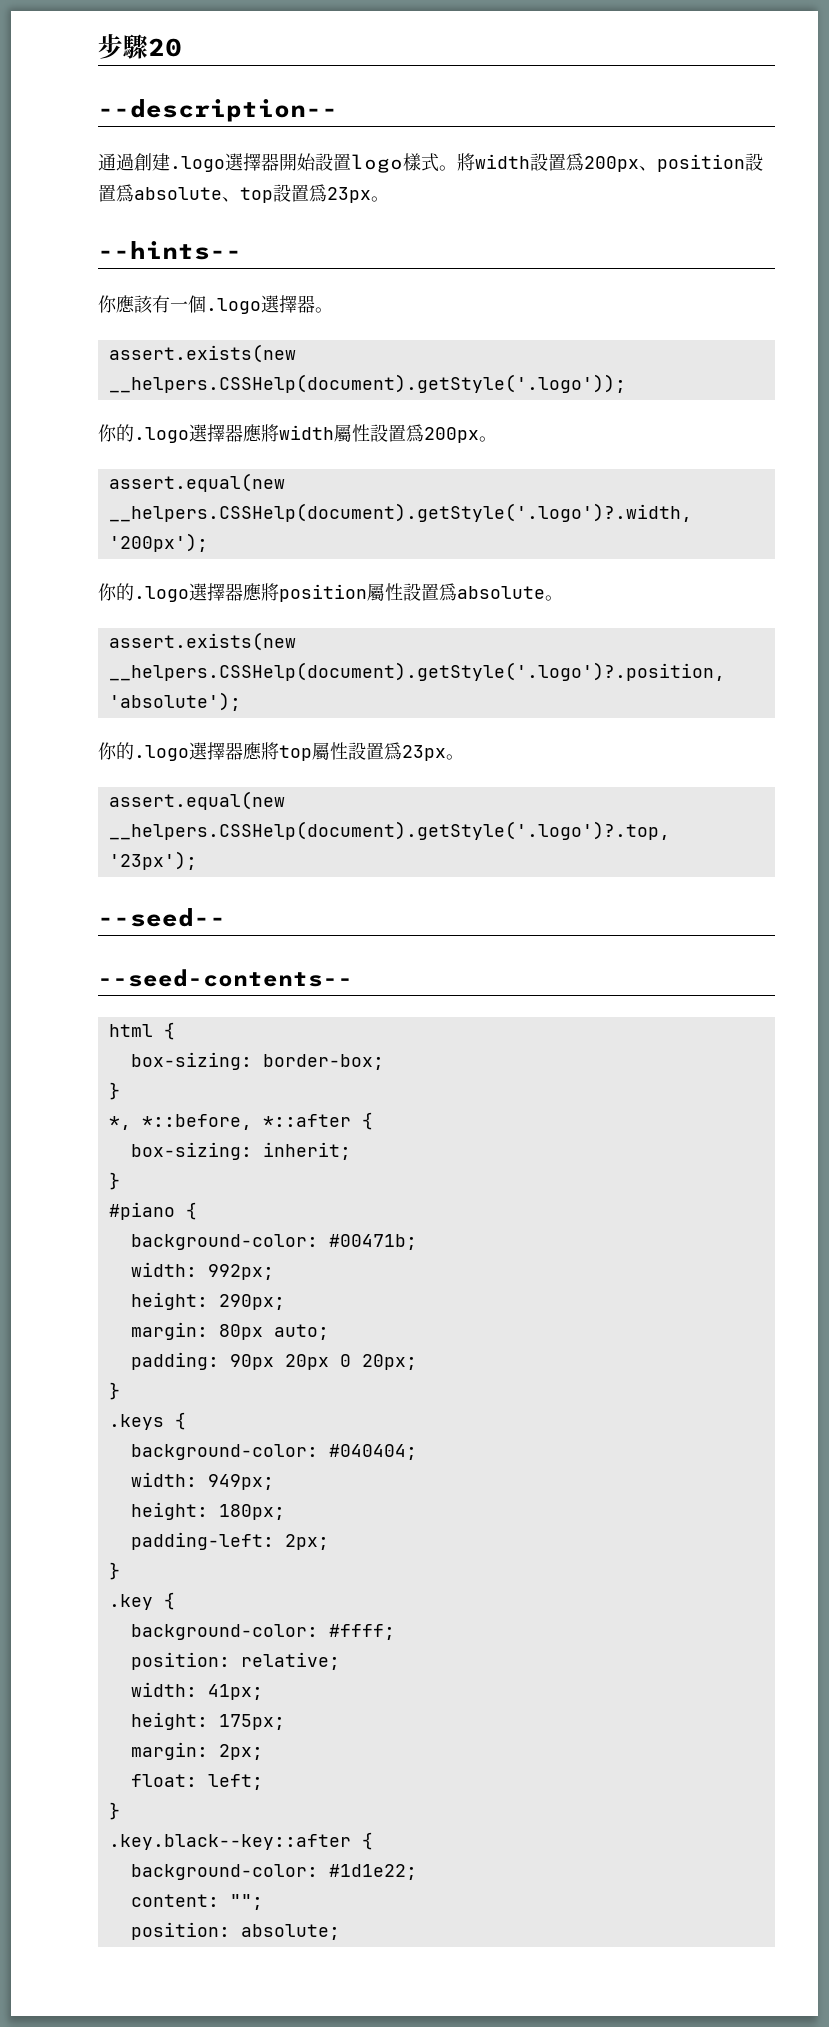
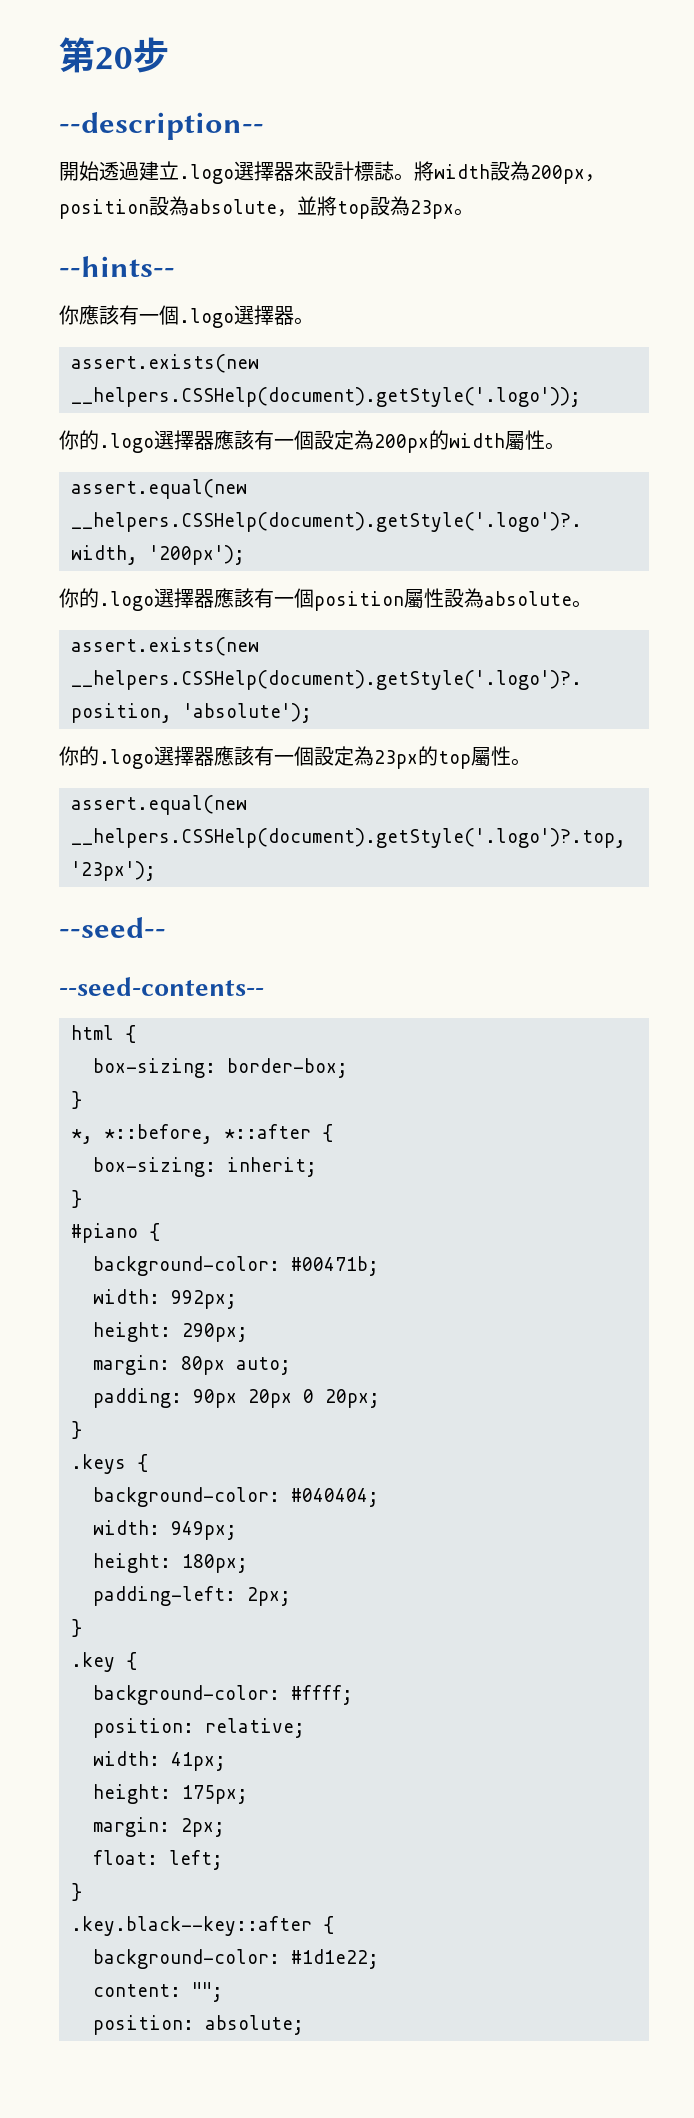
- 步驟20
+ 第20步
- 通過創建.logo選擇器開始設置logo樣式。將width設置爲200px、position設置爲absolute、top設置爲23px。
+ 開始透過建立.logo選擇器來設計標誌。將width設為200px，position設為absolute，並將top設為23px。
- 你的.logo選擇器應將width屬性設置爲200px。
+ 你的.logo選擇器應該有一個設定為200px的width屬性。
- 你的.logo選擇器應將position屬性設置爲absolute。
+ 你的.logo選擇器應該有一個position屬性設為absolute。
- 你的.logo選擇器應將top屬性設置爲23px。
+ 你的.logo選擇器應該有一個設定為23px的top屬性。

